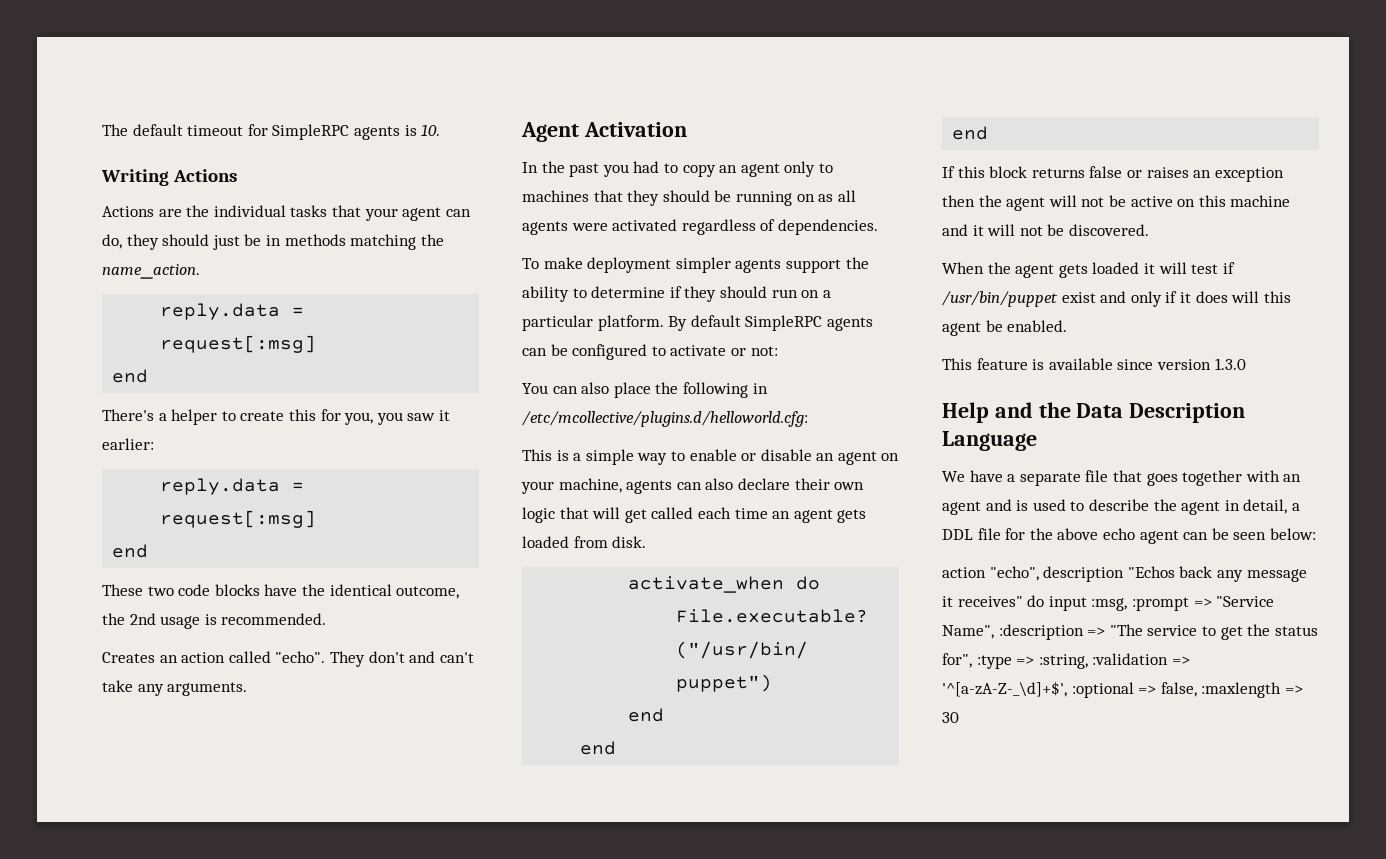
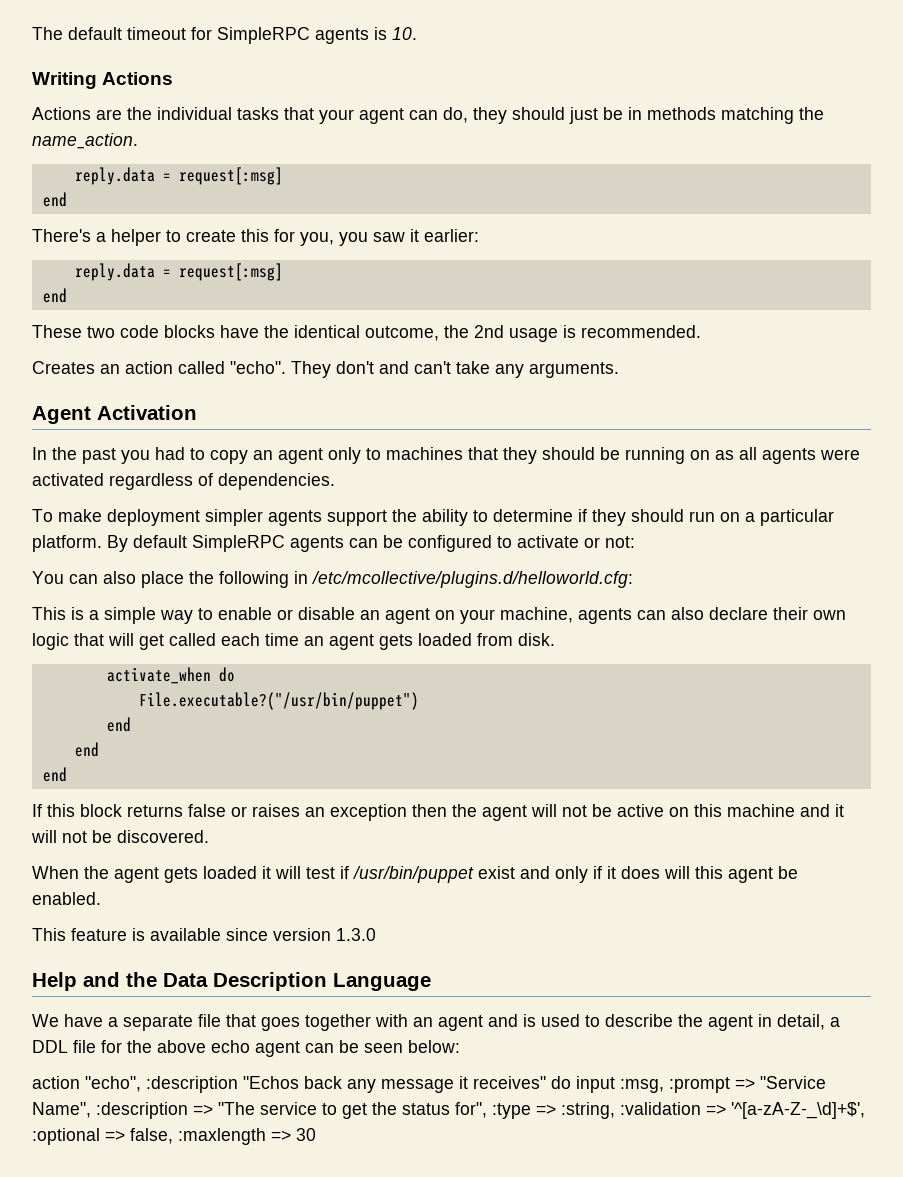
- action "echo", description "Echos back any message it receives" do input :msg, :prompt => "Service Name", :description => "The service to get the status for", :type => :string, :validation => '^[a-zA-Z-_\d]+$', :optional => false, :maxlength => 30
+ action "echo", :description "Echos back any message it receives" do input :msg, :prompt => "Service Name", :description => "The service to get the status for", :type => :string, :validation => '^[a-zA-Z-_\d]+$', :optional => false, :maxlength => 30

